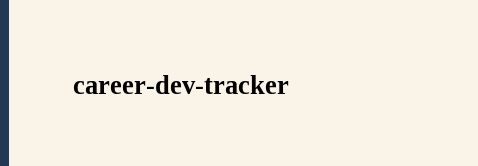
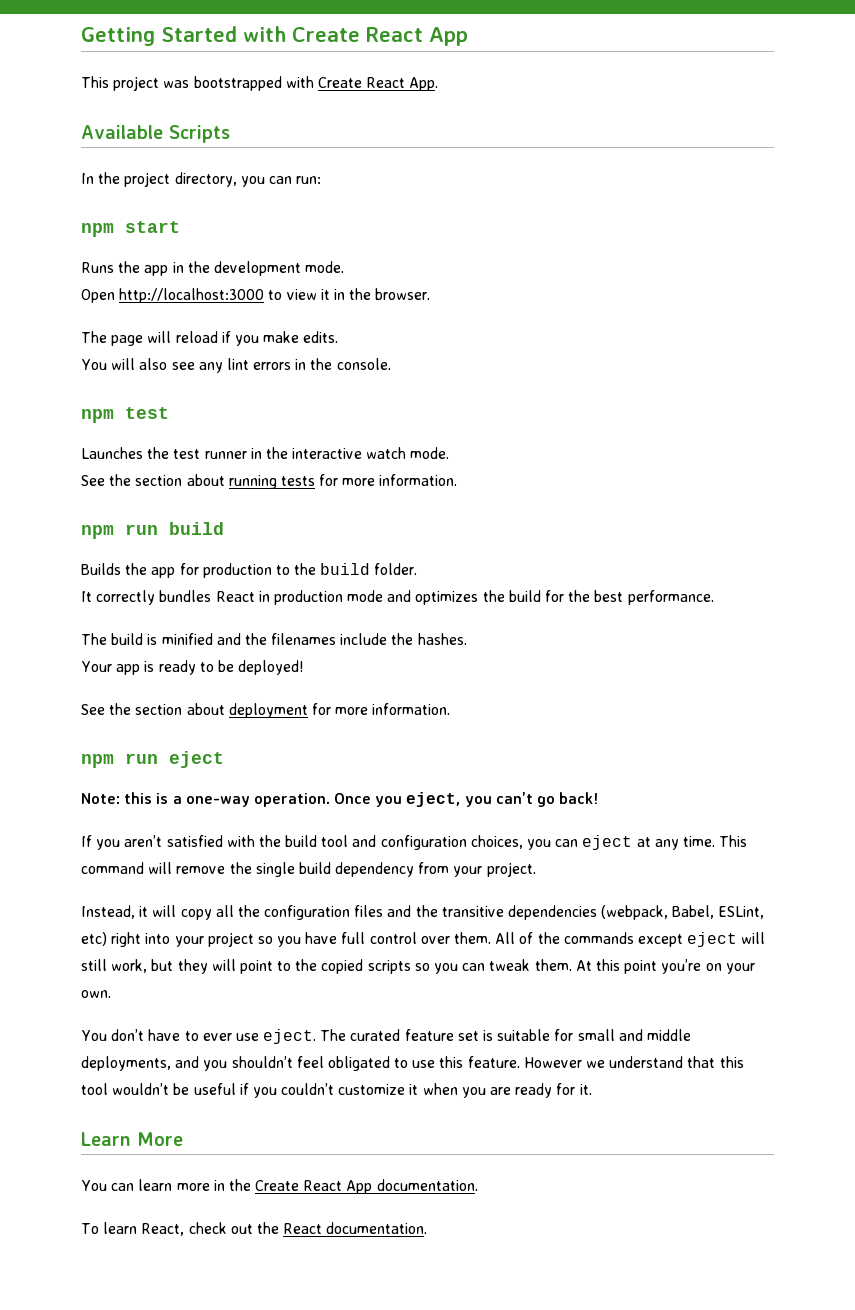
- career-dev-tracker
+ Getting Started with Create React App
+ This project was bootstrapped with Create React App.
+ Available Scripts
+ In the project directory, you can run:
+ npm start
+ Runs the app in the development mode.
+ Open http://localhost:3000 to view it in the browser.
+ The page will reload if you make edits.
+ You will also see any lint errors in the console.
+ npm test
+ Launches the test runner in the interactive watch mode.
+ See the section about running tests for more information.
+ npm run build
+ Builds the app for production to the build folder.
+ It correctly bundles React in production mode and optimizes the build for the best performance.
+ The build is minified and the filenames include the hashes.
+ Your app is ready to be deployed!
+ See the section about deployment for more information.
+ npm run eject
+ Note: this is a one-way operation. Once you eject, you can’t go back!
+ If you aren’t satisfied with the build tool and configuration choices, you can eject at any time. This command will remove the single build dependency from your project.
+ Instead, it will copy all the configuration files and the transitive dependencies (webpack, Babel, ESLint, etc) right into your project so you have full control over them. All of the commands except eject will still work, but they will point to the copied scripts so you can tweak them. At this point you’re on your own.
+ You don’t have to ever use eject. The curated feature set is suitable for small and middle deployments, and you shouldn’t feel obligated to use this feature. However we understand that this tool wouldn’t be useful if you couldn’t customize it when you are ready for it.
+ Learn More
+ You can learn more in the Create React App documentation.
+ To learn React, check out the React documentation.

